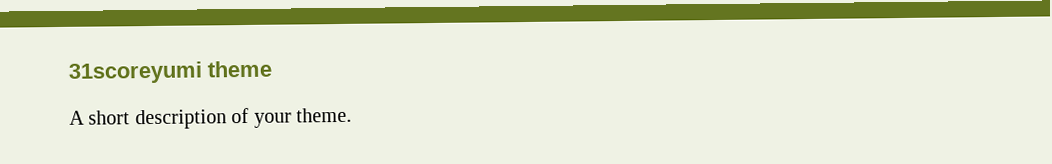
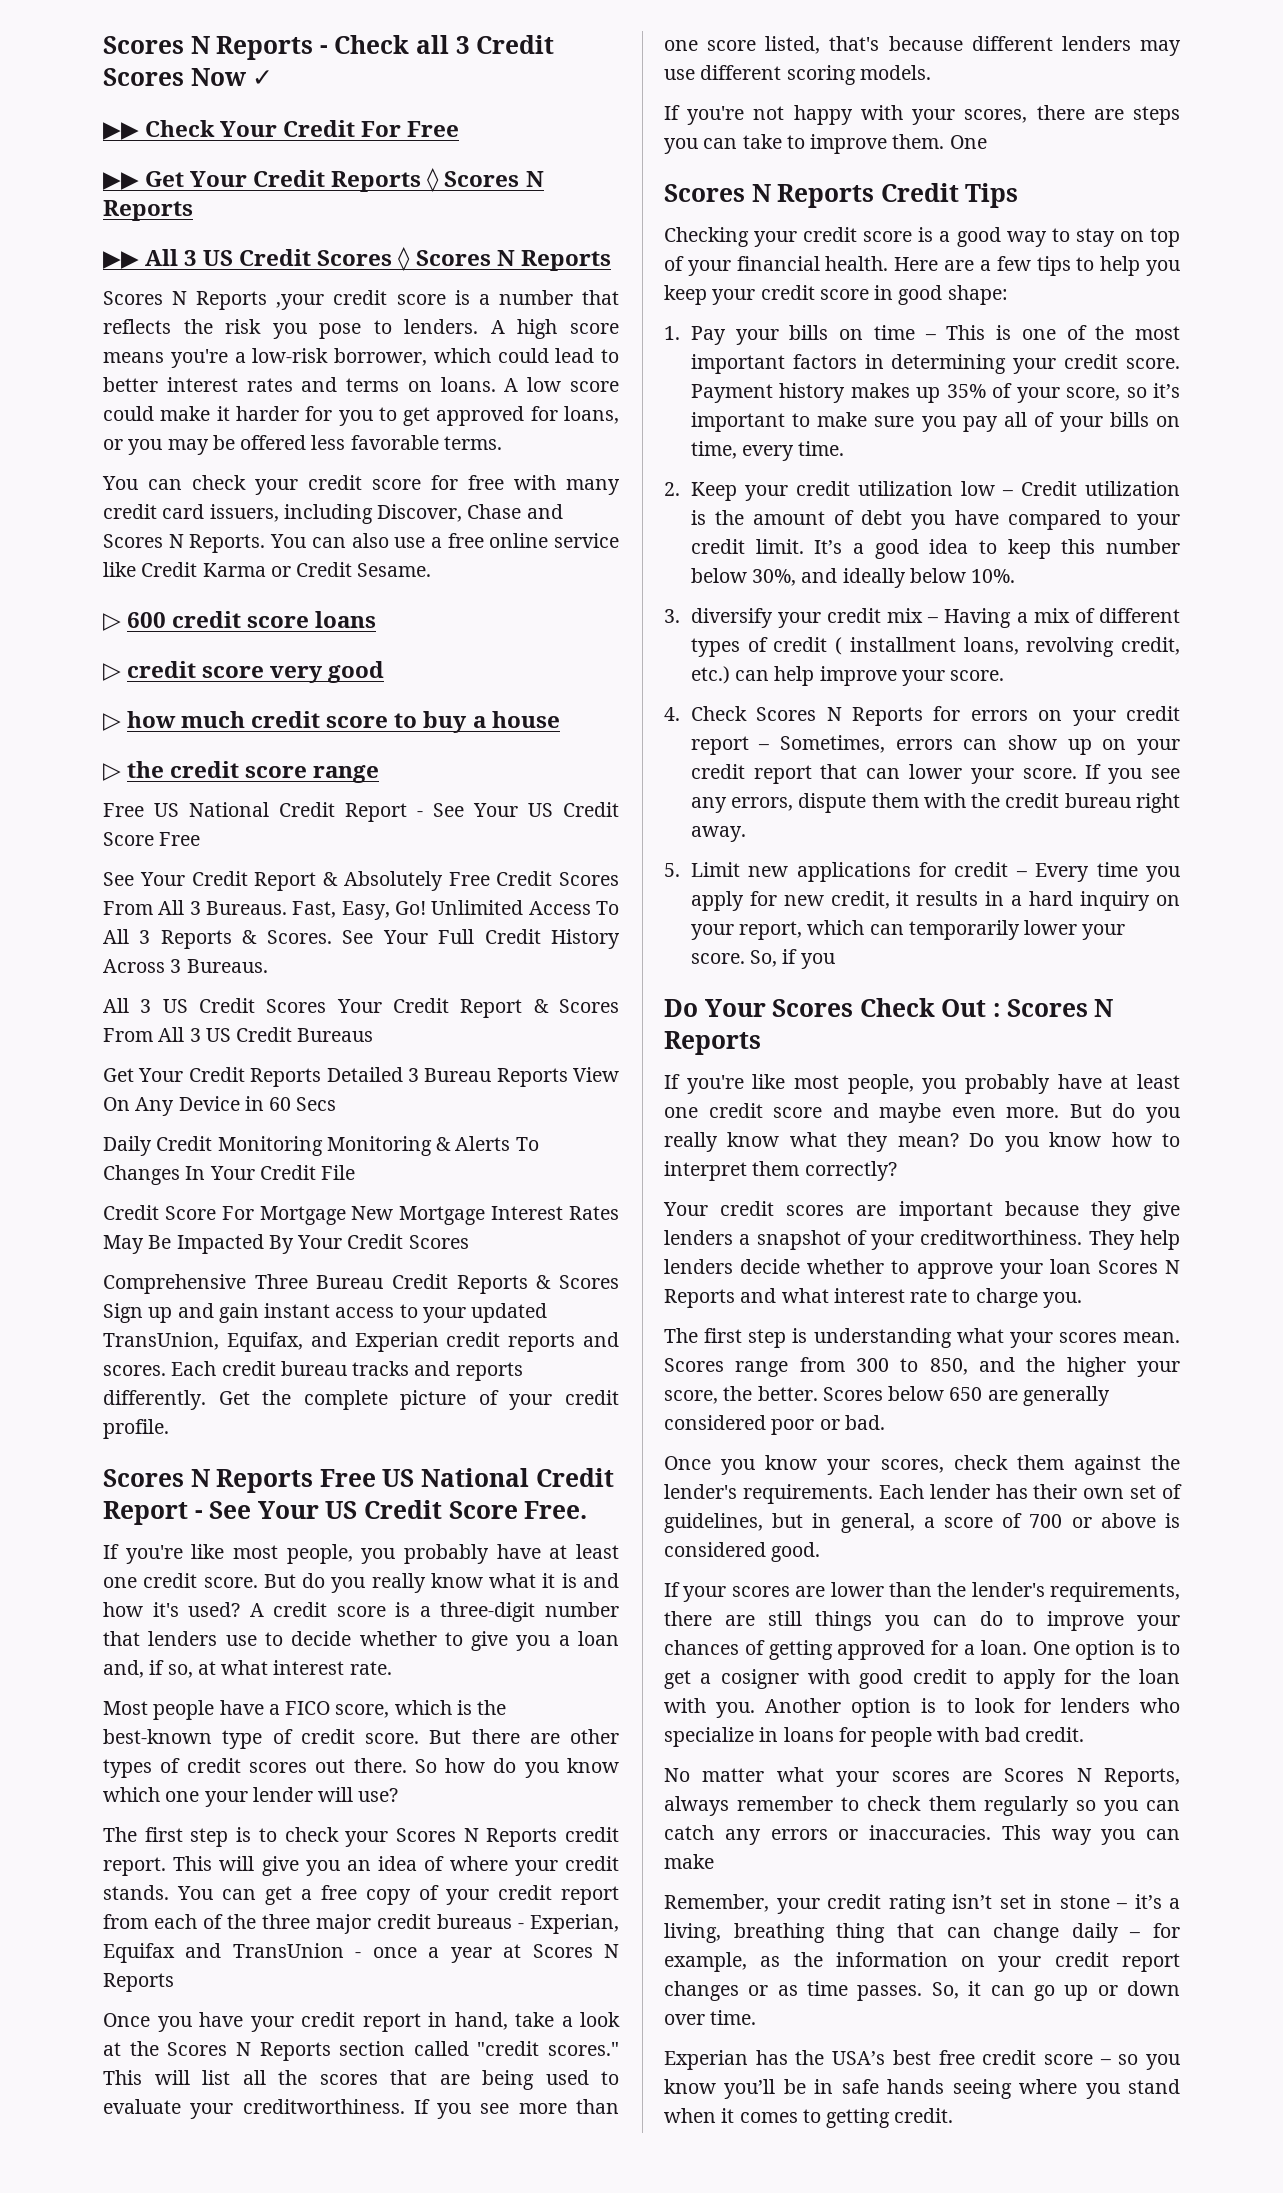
- 31scoreyumi theme
- A short description of your theme.
+ Scores N Reports - Check all 3 Credit Scores Now ✓
+ ▶▶ Check Your Credit For Free
+ ▶▶ Get Your Credit Reports ◊ Scores N Reports
+ ▶▶ All 3 US Credit Scores ◊ Scores N Reports
+ Scores N Reports ,your credit score is a number that reflects the risk you pose to lenders. A high score means you're a low-risk borrower, which could lead to better interest rates and terms on loans. A low score could make it harder for you to get approved for loans, or you may be offered less favorable terms.
+ You can check your credit score for free with many credit card issuers, including Discover, Chase and Scores N Reports. You can also use a free online service like Credit Karma or Credit Sesame.
+ ▷ 600 credit score loans
+ ▷ credit score very good
+ ▷ how much credit score to buy a house
+ ▷ the credit score range
+ Free US National Credit Report - See Your US Credit Score Free
+ See Your Credit Report & Absolutely Free Credit Scores From All 3 Bureaus. Fast, Easy, Go! Unlimited Access To All 3 Reports & Scores. See Your Full Credit History Across 3 Bureaus.
+ All 3 US Credit Scores Your Credit Report & Scores From All 3 US Credit Bureaus
+ Get Your Credit Reports Detailed 3 Bureau Reports View On Any Device in 60 Secs
+ Daily Credit Monitoring Monitoring & Alerts To Changes In Your Credit File
+ Credit Score For Mortgage New Mortgage Interest Rates May Be Impacted By Your Credit Scores
+ Comprehensive Three Bureau Credit Reports & Scores Sign up and gain instant access to your updated TransUnion, Equifax, and Experian credit reports and scores. Each credit bureau tracks and reports differently. Get the complete picture of your credit profile.
+ Scores N Reports Free US National Credit Report - See Your US Credit Score Free.
+ If you're like most people, you probably have at least one credit score. But do you really know what it is and how it's used? A credit score is a three-digit number that lenders use to decide whether to give you a loan and, if so, at what interest rate.
+ Most people have a FICO score, which is the best-known type of credit score. But there are other types of credit scores out there. So how do you know which one your lender will use?
+ The first step is to check your Scores N Reports credit report. This will give you an idea of where your credit stands. You can get a free copy of your credit report from each of the three major credit bureaus - Experian, Equifax and TransUnion - once a year at Scores N Reports
+ Once you have your credit report in hand, take a look at the Scores N Reports section called "credit scores." This will list all the scores that are being used to evaluate your creditworthiness. If you see more than one score listed, that's because different lenders may use different scoring models.
+ If you're not happy with your scores, there are steps you can take to improve them. One
+ Scores N Reports Credit Tips
+ Checking your credit score is a good way to stay on top of your financial health. Here are a few tips to help you keep your credit score in good shape:
+ 1. Pay your bills on time – This is one of the most important factors in determining your credit score. Payment history makes up 35% of your score, so it’s important to make sure you pay all of your bills on time, every time.
+ 2. Keep your credit utilization low – Credit utilization is the amount of debt you have compared to your credit limit. It’s a good idea to keep this number below 30%, and ideally below 10%.
+ 3. diversify your credit mix – Having a mix of different types of credit ( installment loans, revolving credit, etc.) can help improve your score.
+ 4. Check Scores N Reports for errors on your credit report – Sometimes, errors can show up on your credit report that can lower your score. If you see any errors, dispute them with the credit bureau right away.
+ 5. Limit new applications for credit – Every time you apply for new credit, it results in a hard inquiry on your report, which can temporarily lower your score. So, if you
+ Do Your Scores Check Out : Scores N Reports
+ If you're like most people, you probably have at least one credit score and maybe even more. But do you really know what they mean? Do you know how to interpret them correctly?
+ Your credit scores are important because they give lenders a snapshot of your creditworthiness. They help lenders decide whether to approve your loan Scores N Reports and what interest rate to charge you.
+ The first step is understanding what your scores mean. Scores range from 300 to 850, and the higher your score, the better. Scores below 650 are generally considered poor or bad.
+ Once you know your scores, check them against the lender's requirements. Each lender has their own set of guidelines, but in general, a score of 700 or above is considered good.
+ If your scores are lower than the lender's requirements, there are still things you can do to improve your chances of getting approved for a loan. One option is to get a cosigner with good credit to apply for the loan with you. Another option is to look for lenders who specialize in loans for people with bad credit.
+ No matter what your scores are Scores N Reports, always remember to check them regularly so you can catch any errors or inaccuracies. This way you can make
+ Remember, your credit rating isn’t set in stone – it’s a living, breathing thing that can change daily – for example, as the information on your credit report changes or as time passes. So, it can go up or down over time.
+ Experian has the USA’s best free credit score – so you know you’ll be in safe hands seeing where you stand when it comes to getting credit.

